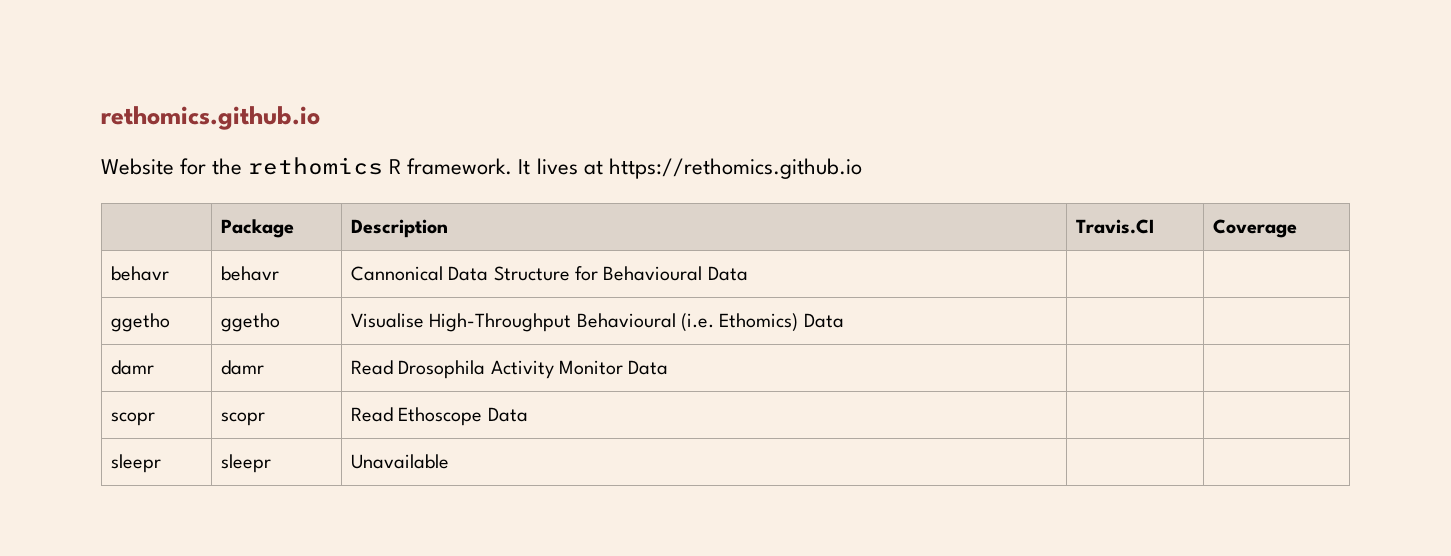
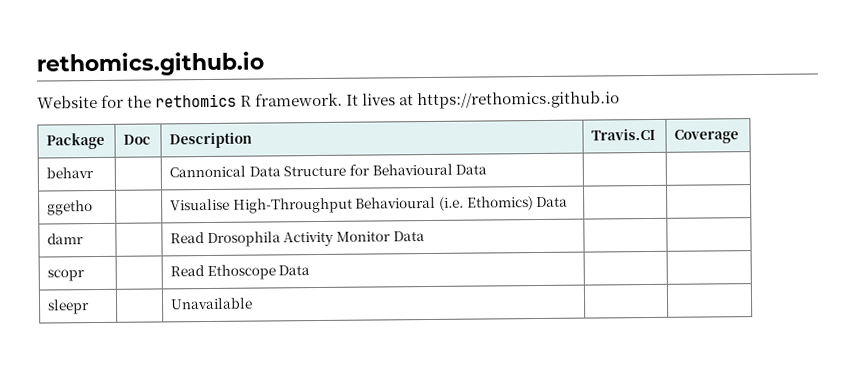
- | Package | Description | Travis.CI | Coverage
+ Package | Doc | Description | Travis.CI | Coverage
- behavr | behavr | Cannonical Data Structure for Behavioural Data | |
+ behavr | | Cannonical Data Structure for Behavioural Data | |
- ggetho | ggetho | Visualise High-Throughput Behavioural (i.e. Ethomics) Data | |
+ ggetho | | Visualise High-Throughput Behavioural (i.e. Ethomics) Data | |
- damr | damr | Read Drosophila Activity Monitor Data | |
+ damr | | Read Drosophila Activity Monitor Data | |
- scopr | scopr | Read Ethoscope Data | |
+ scopr | | Read Ethoscope Data | |
- sleepr | sleepr | Unavailable | |
+ sleepr | | Unavailable | |

